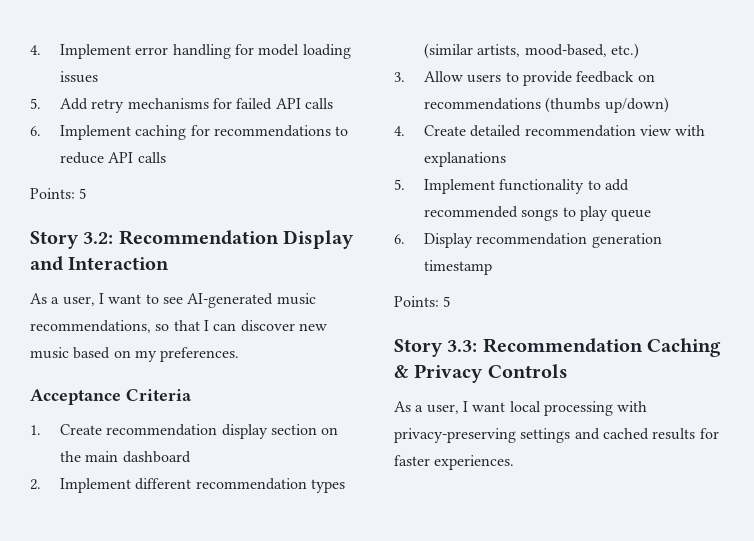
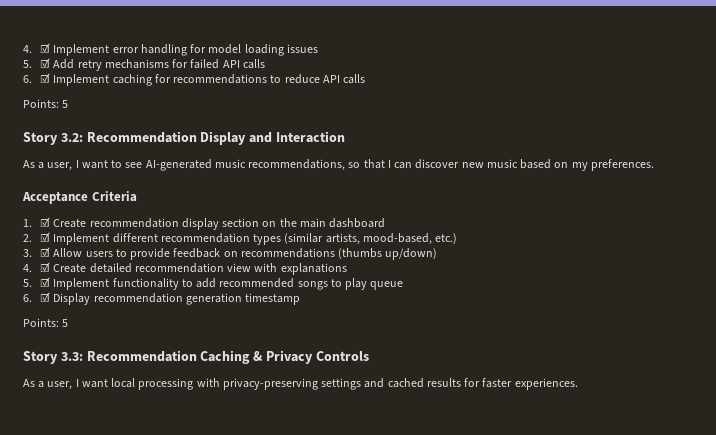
- 4. Implement error handling for model loading issues
+ 4. ☑ Implement error handling for model loading issues
- 5. Add retry mechanisms for failed API calls
+ 5. ☑ Add retry mechanisms for failed API calls
- 6. Implement caching for recommendations to reduce API calls
+ 6. ☑ Implement caching for recommendations to reduce API calls
- 1. Create recommendation display section on the main dashboard
+ 1. ☑ Create recommendation display section on the main dashboard
- 2. Implement different recommendation types (similar artists, mood-based, etc.)
+ 2. ☑ Implement different recommendation types (similar artists, mood-based, etc.)
- 3. Allow users to provide feedback on recommendations (thumbs up/down)
+ 3. ☑ Allow users to provide feedback on recommendations (thumbs up/down)
- 4. Create detailed recommendation view with explanations
+ 4. ☑ Create detailed recommendation view with explanations
- 5. Implement functionality to add recommended songs to play queue
+ 5. ☑ Implement functionality to add recommended songs to play queue
- 6. Display recommendation generation timestamp
+ 6. ☑ Display recommendation generation timestamp

